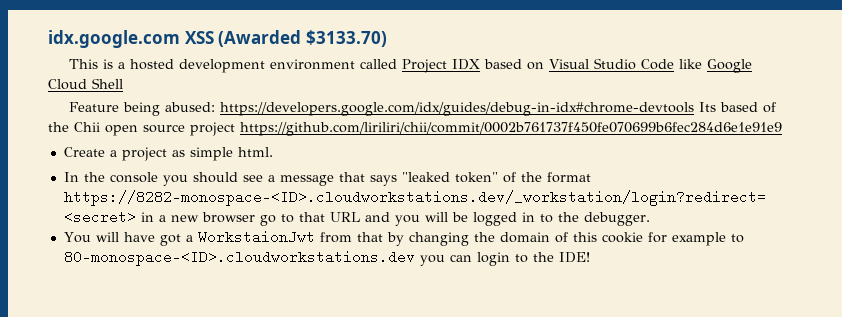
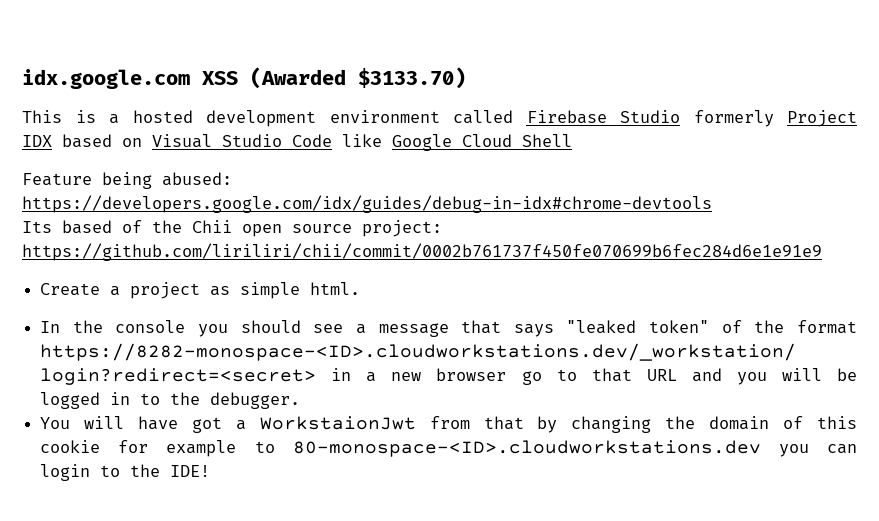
- This is a hosted development environment called Project IDX based on Visual Studio Code like Google Cloud Shell
+ This is a hosted development environment called Firebase Studio formerly Project IDX based on Visual Studio Code like Google Cloud Shell
- Feature being abused: https://developers.google.com/idx/guides/debug-in-idx#chrome-devtools Its based of the Chii open source project https://github.com/liriliri/chii/commit/0002b761737f450fe070699b6fec284d6e1e91e9
+ Feature being abused: https://developers.google.com/idx/guides/debug-in-idx#chrome-devtools
+ Its based of the Chii open source project: https://github.com/liriliri/chii/commit/0002b761737f450fe070699b6fec284d6e1e91e9

